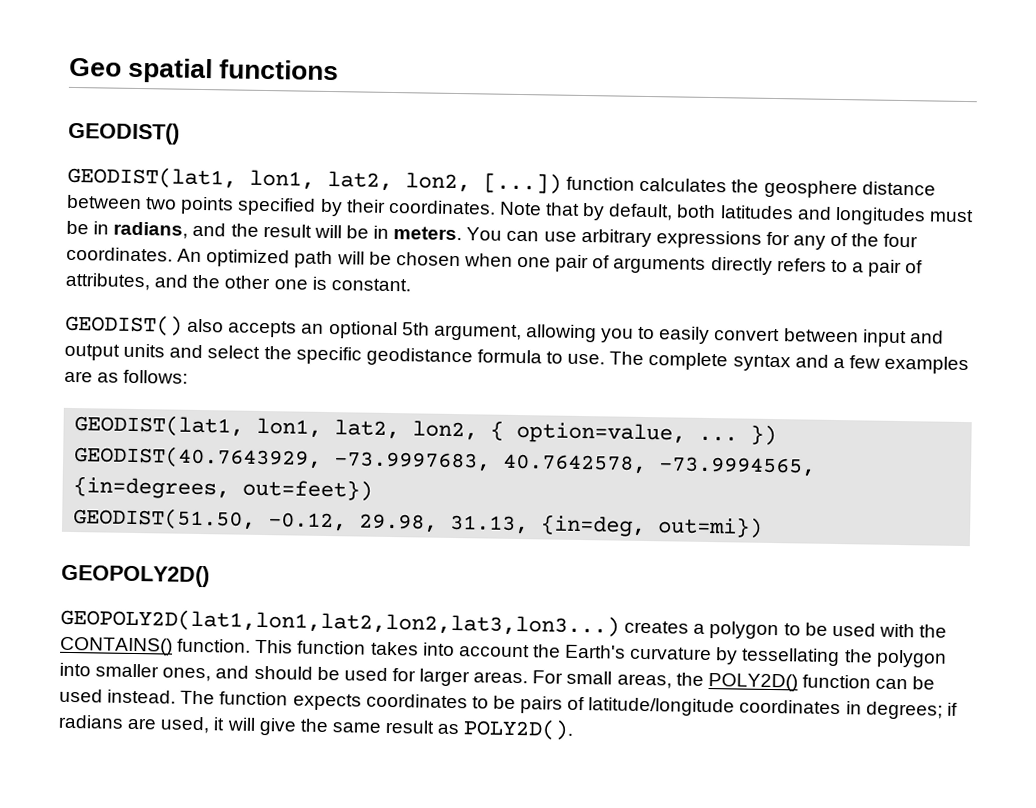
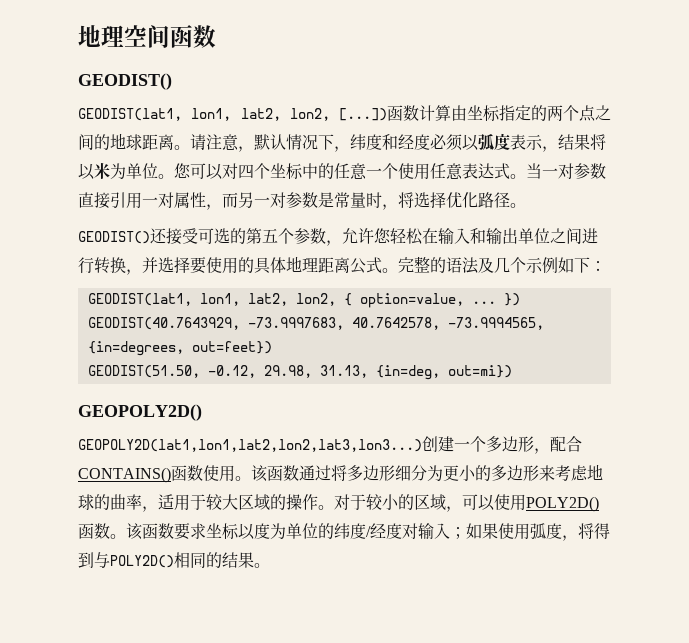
- Geo spatial functions
+ 地理空间函数
- GEODIST(lat1, lon1, lat2, lon2, [...]) function calculates the geosphere distance between two points specified by their coordinates. Note that by default, both latitudes and longitudes must be in radians, and the result will be in meters. You can use arbitrary expressions for any of the four coordinates. An optimized path will be chosen when one pair of arguments directly refers to a pair of attributes, and the other one is constant.
- GEODIST() also accepts an optional 5th argument, allowing you to easily convert between input and output units and select the specific geodistance formula to use. The complete syntax and a few examples are as follows:
+ GEODIST(lat1, lon1, lat2, lon2, [...])函数计算由坐标指定的两个点之间的地球距离。请注意，默认情况下，纬度和经度必须以弧度表示，结果将以米为单位。您可以对四个坐标中的任意一个使用任意表达式。当一对参数直接引用一对属性，而另一对参数是常量时，将选择优化路径。
+ GEODIST()还接受可选的第五个参数，允许您轻松在输入和输出单位之间进行转换，并选择要使用的具体地理距离公式。完整的语法及几个示例如下：
- GEOPOLY2D(lat1,lon1,lat2,lon2,lat3,lon3...) creates a polygon to be used with the CONTAINS() function. This function takes into account the Earth's curvature by tessellating the polygon into smaller ones, and should be used for larger areas. For small areas, the POLY2D() function can be used instead. The function expects coordinates to be pairs of latitude/longitude coordinates in degrees; if radians are used, it will give the same result as POLY2D().
+ GEOPOLY2D(lat1,lon1,lat2,lon2,lat3,lon3...)创建一个多边形，配合CONTAINS()函数使用。该函数通过将多边形细分为更小的多边形来考虑地球的曲率，适用于较大区域的操作。对于较小的区域，可以使用POLY2D()函数。该函数要求坐标以度为单位的纬度/经度对输入；如果使用弧度，将得到与POLY2D()相同的结果。

